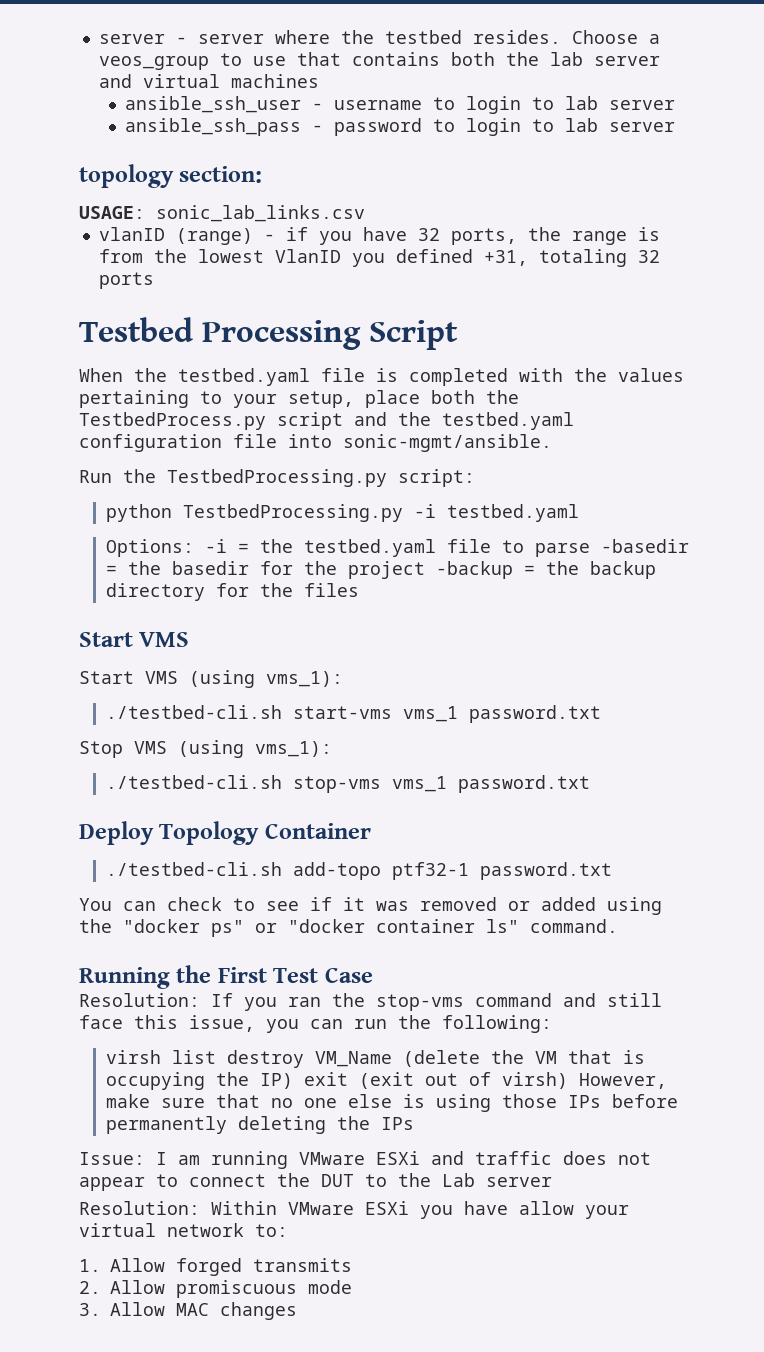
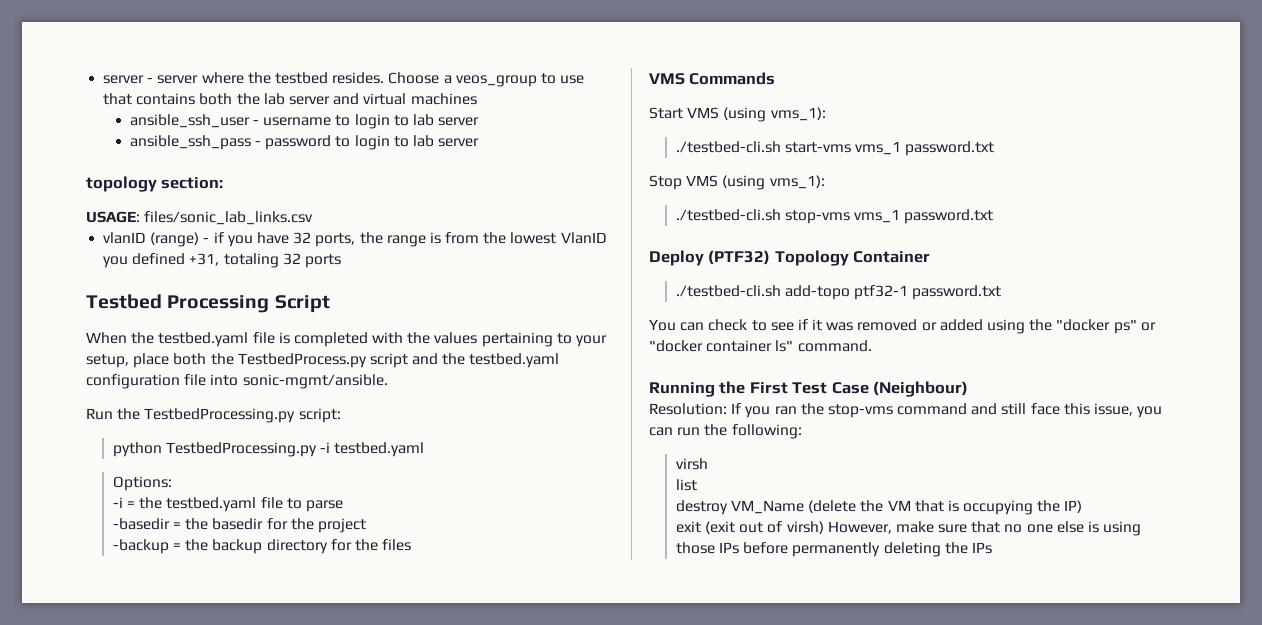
- USAGE: sonic_lab_links.csv
+ USAGE: files/sonic_lab_links.csv
- Options: -i = the testbed.yaml file to parse -basedir = the basedir for the project -backup = the backup directory for the files
- Start VMS
+ Options:
+ -i = the testbed.yaml file to parse
+ -basedir = the basedir for the project
+ -backup = the backup directory for the files
+ VMS Commands
- Deploy Topology Container
+ Deploy (PTF32) Topology Container
- Running the First Test Case
+ Running the First Test Case (Neighbour)
- virsh list destroy VM_Name (delete the VM that is occupying the IP) exit (exit out of virsh) However, make sure that no one else is using those IPs before permanently deleting the IPs
+ virsh
+ list
+ destroy VM_Name (delete the VM that is occupying the IP)
+ exit (exit out of virsh) However, make sure that no one else is using those IPs before permanently deleting the IPs
- Issue: I am running VMware ESXi and traffic does not appear to connect the DUT to the Lab server
- Resolution: Within VMware ESXi you have allow your virtual network to:
- 1. Allow forged transmits
- 2. Allow promiscuous mode
- 3. Allow MAC changes

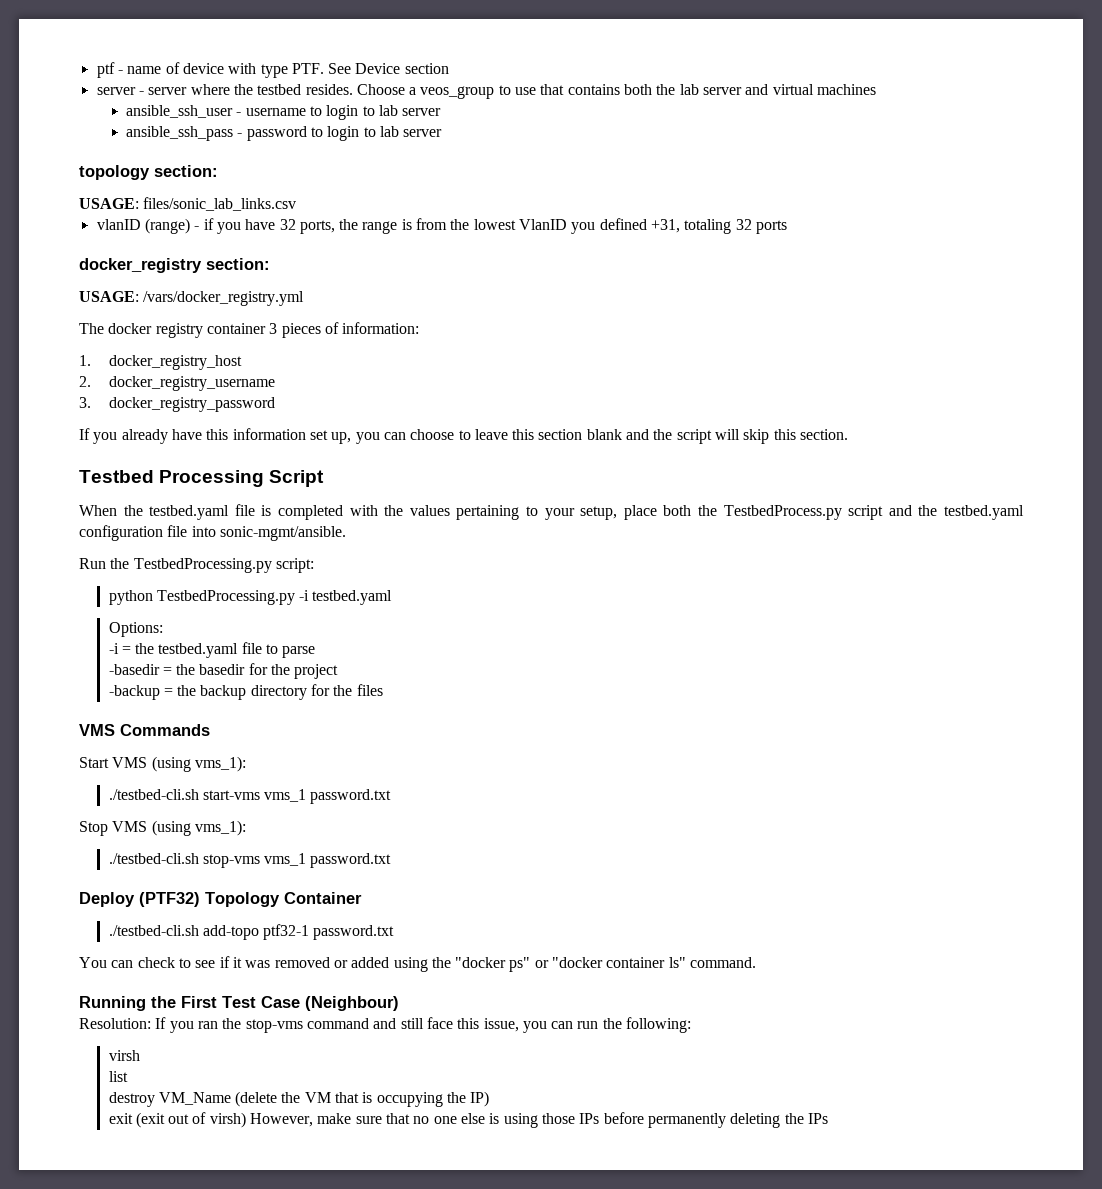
+ ptf - name of device with type PTF. See Device section
+ docker_registry section:
+ USAGE: /vars/docker_registry.yml
+ The docker registry container 3 pieces of information:
+ 1. docker_registry_host
+ 2. docker_registry_username
+ 3. docker_registry_password
+ If you already have this information set up, you can choose to leave this section blank and the script will skip this section.

